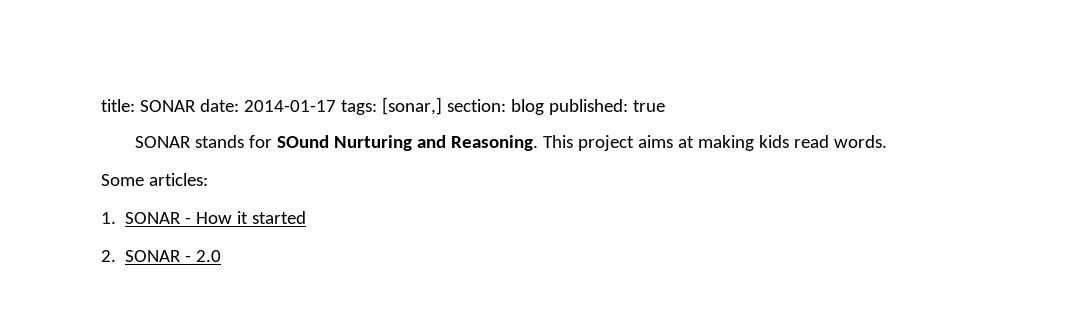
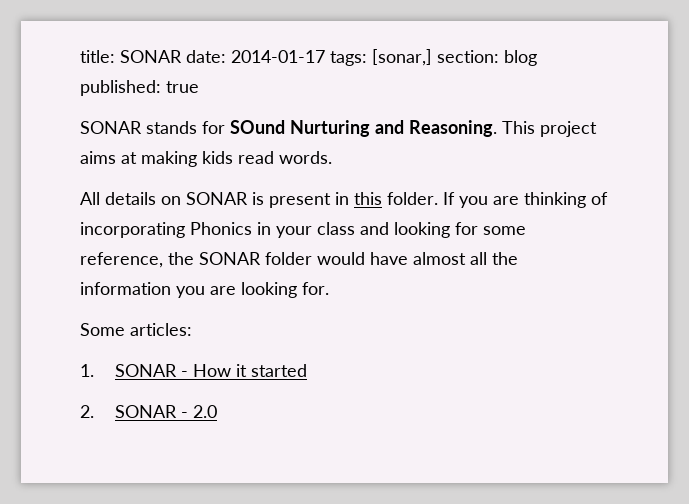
+ All details on SONAR is present in this folder. If you are thinking of incorporating Phonics in your class and looking for some reference, the SONAR folder would have almost all the information you are looking for.

